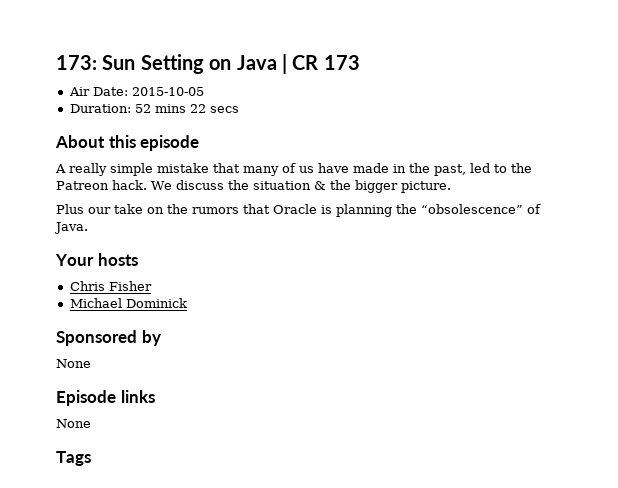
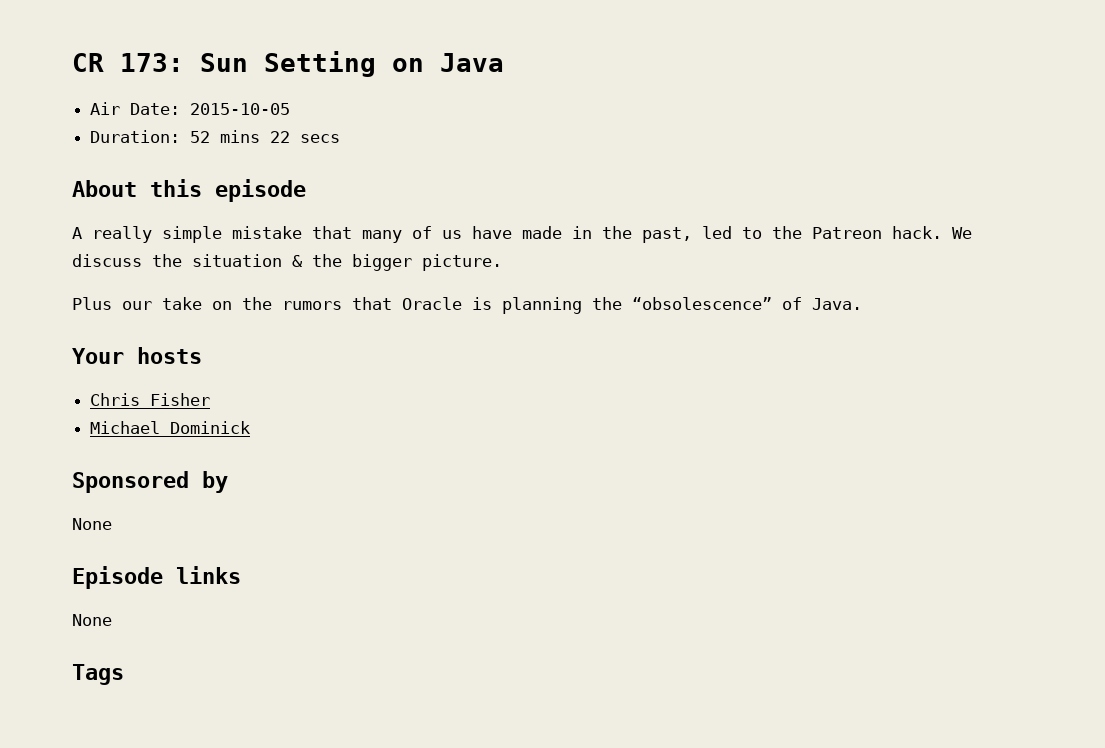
- 173: Sun Setting on Java | CR 173
+ CR 173: Sun Setting on Java

